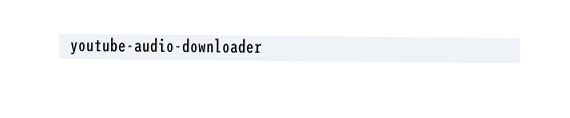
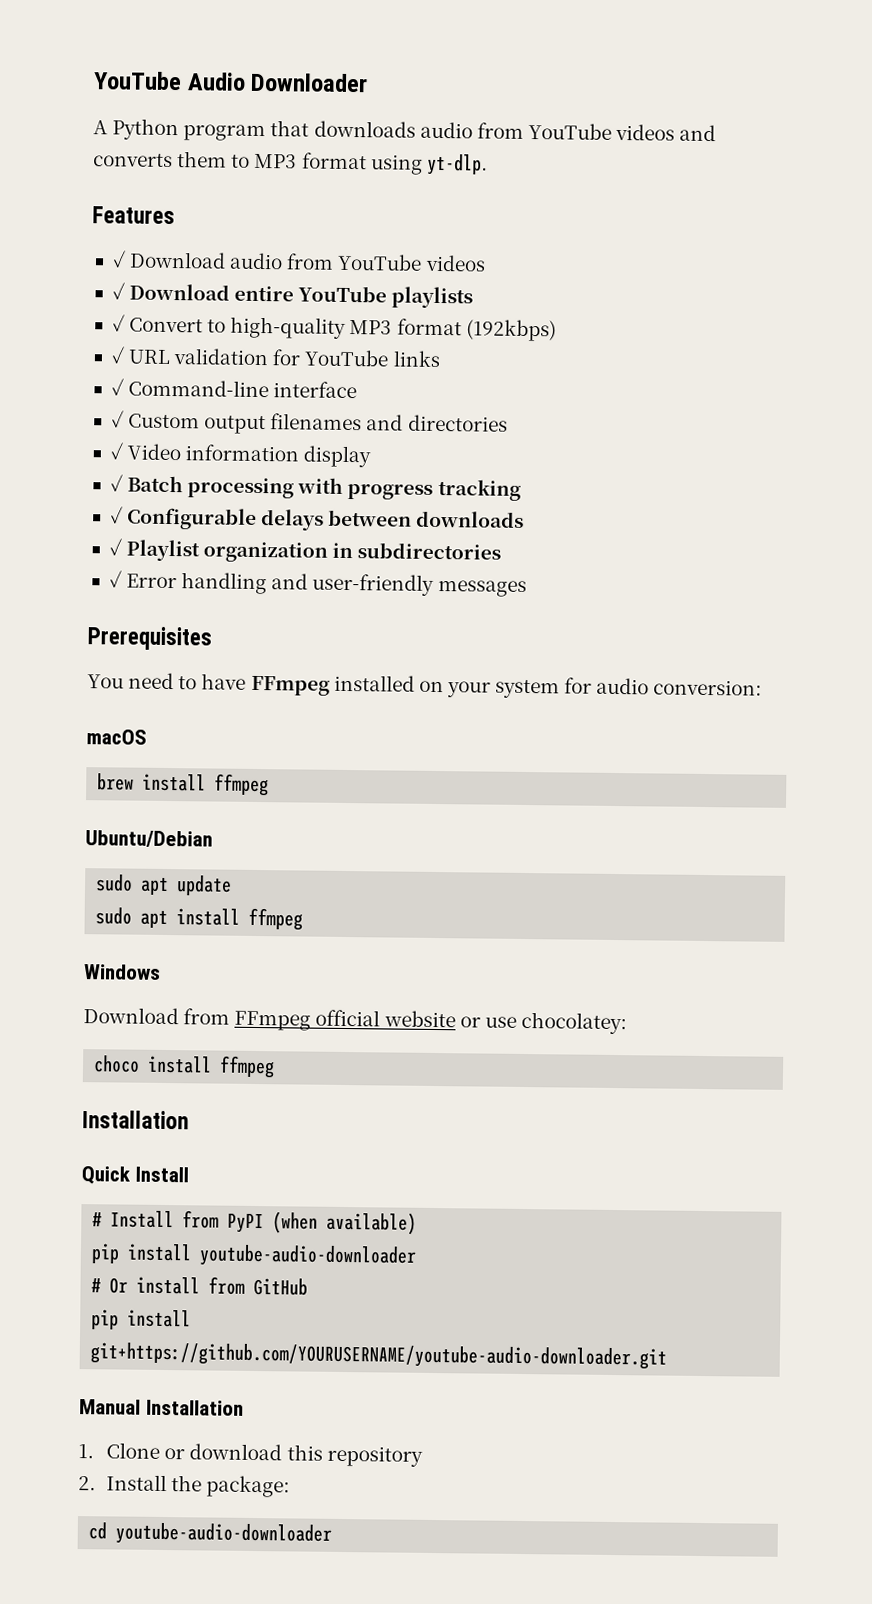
- youtube-audio-downloader
+ YouTube Audio Downloader
+ A Python program that downloads audio from YouTube videos and converts them to MP3 format using yt-dlp.
+ Features
+ ✓ Download audio from YouTube videos
+ ✓ Download entire YouTube playlists
+ ✓ Convert to high-quality MP3 format (192kbps)
+ ✓ URL validation for YouTube links
+ ✓ Command-line interface
+ ✓ Custom output filenames and directories
+ ✓ Video information display
+ ✓ Batch processing with progress tracking
+ ✓ Configurable delays between downloads
+ ✓ Playlist organization in subdirectories
+ ✓ Error handling and user-friendly messages
+ Prerequisites
+ You need to have FFmpeg installed on your system for audio conversion:
+ macOS
+ brew install ffmpeg
+ Ubuntu/Debian
+ sudo apt update
+ sudo apt install ffmpeg
+ Windows
+ Download from FFmpeg official website or use chocolatey:
+ choco install ffmpeg
+ Installation
+ Quick Install
+ # Install from PyPI (when available)
+ pip install youtube-audio-downloader
+ # Or install from GitHub
+ pip install git+https://github.com/YOURUSERNAME/youtube-audio-downloader.git
+ Manual Installation
+ 1. Clone or download this repository
+ 2. Install the package:
+ cd youtube-audio-downloader

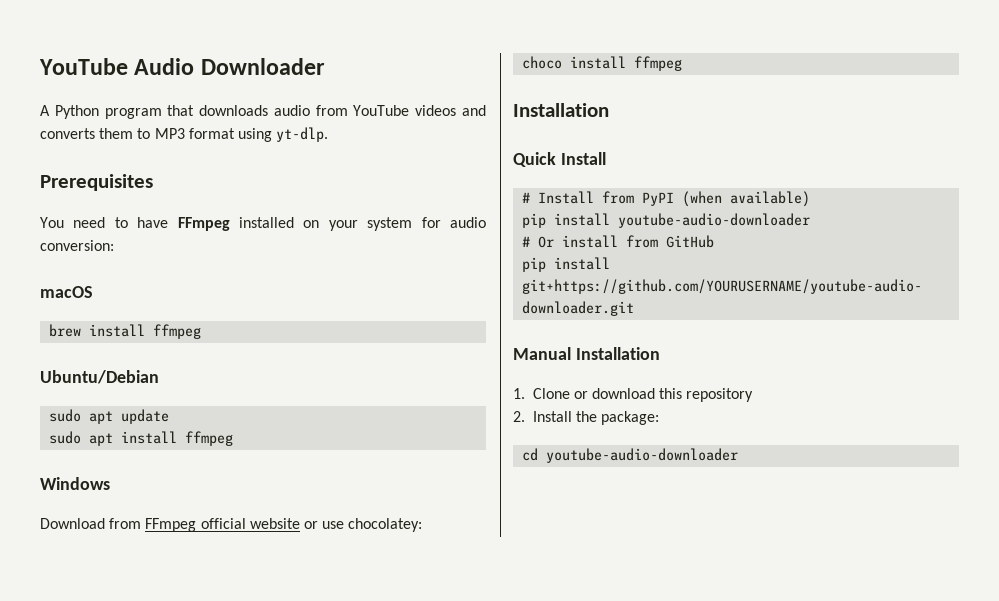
- Features
- ✓ Download audio from YouTube videos
- ✓ Download entire YouTube playlists
- ✓ Convert to high-quality MP3 format (192kbps)
- ✓ URL validation for YouTube links
- ✓ Command-line interface
- ✓ Custom output filenames and directories
- ✓ Video information display
- ✓ Batch processing with progress tracking
- ✓ Configurable delays between downloads
- ✓ Playlist organization in subdirectories
- ✓ Error handling and user-friendly messages

